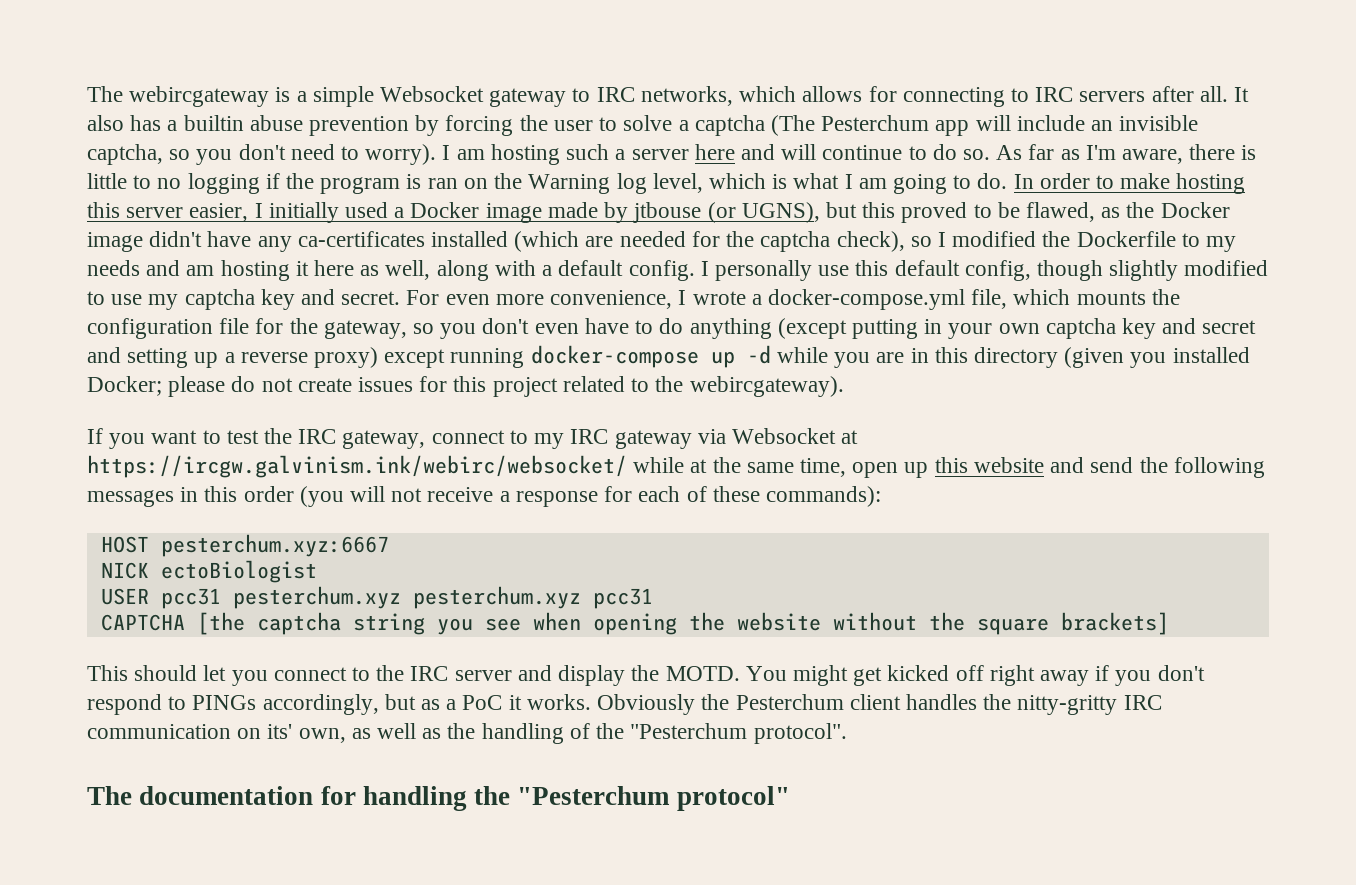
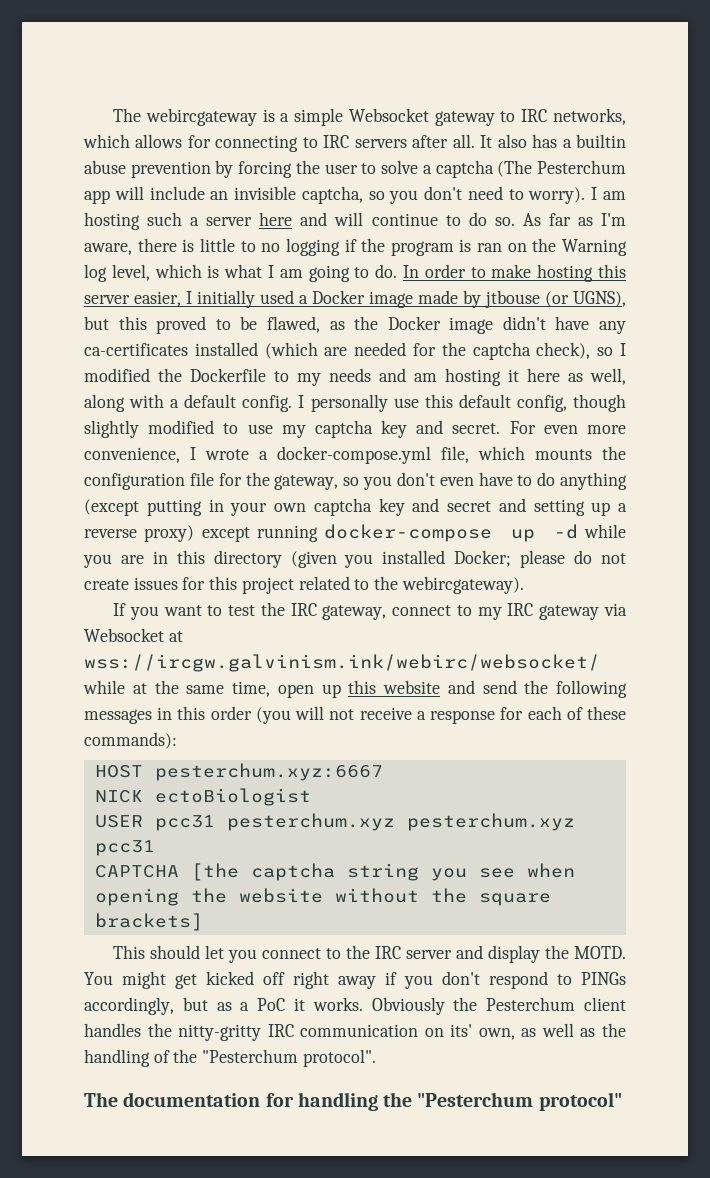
- If you want to test the IRC gateway, connect to my IRC gateway via Websocket at https://ircgw.galvinism.ink/webirc/websocket/ while at the same time, open up this website and send the following messages in this order (you will not receive a response for each of these commands):
+ If you want to test the IRC gateway, connect to my IRC gateway via Websocket at wss://ircgw.galvinism.ink/webirc/websocket/ while at the same time, open up this website and send the following messages in this order (you will not receive a response for each of these commands):

